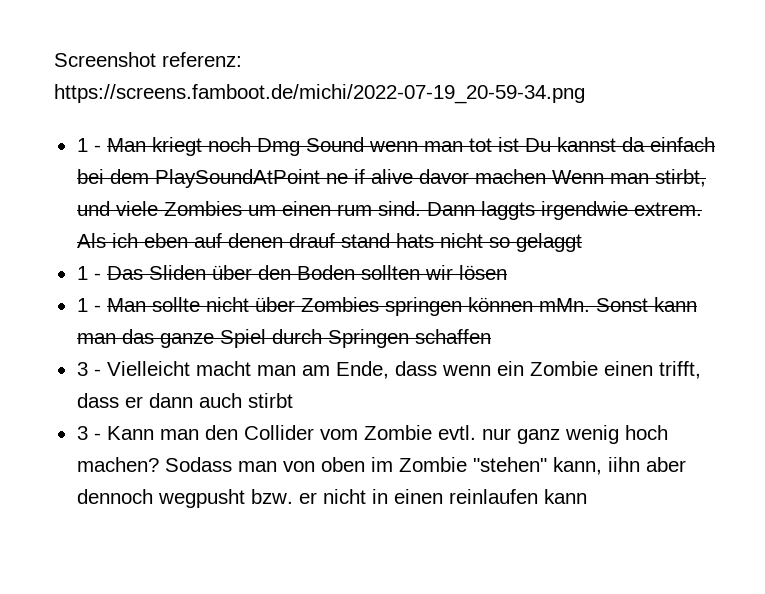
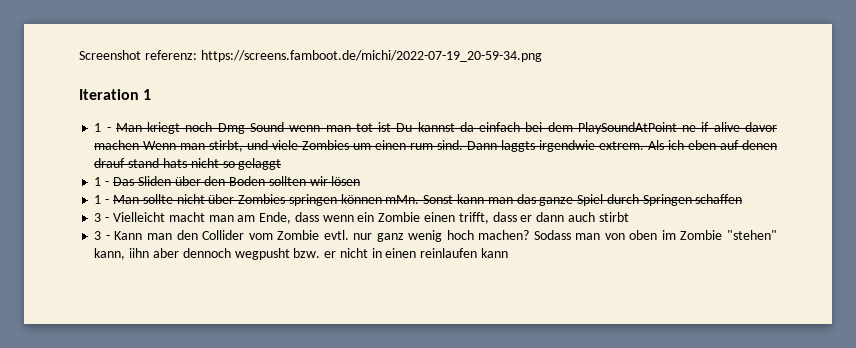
+ Iteration 1

